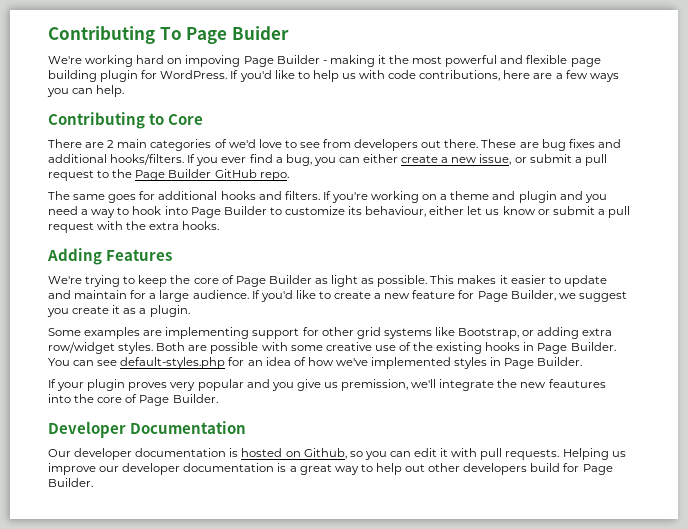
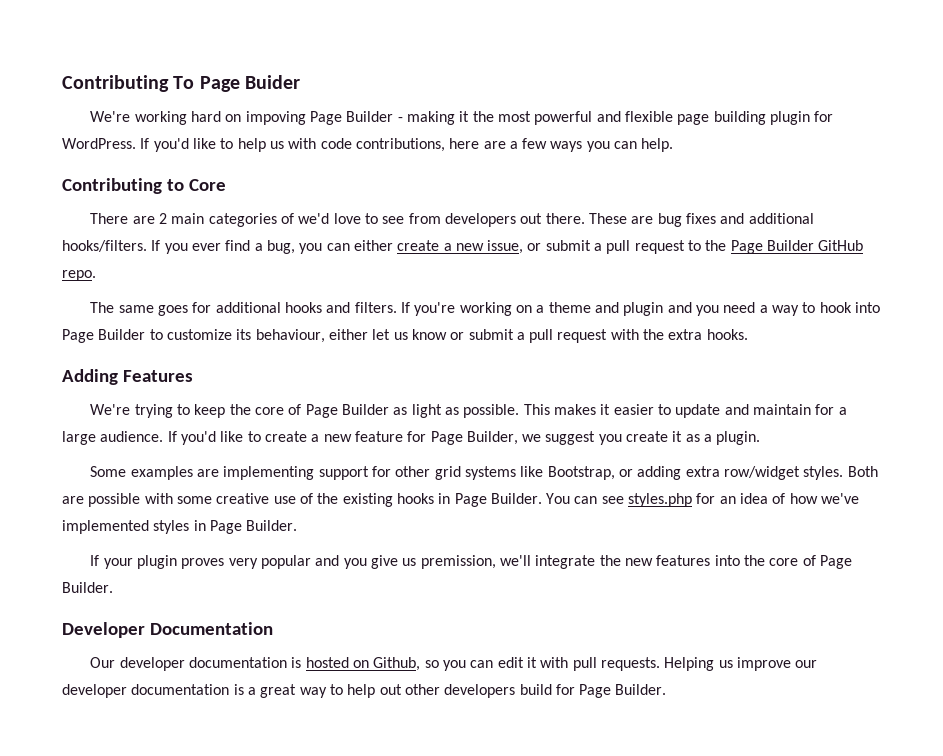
- You can see default-styles.php for an idea of how we've implemented styles in Page Builder.
+ You can see styles.php for an idea of how we've implemented styles in Page Builder.
- If your plugin proves very popular and you give us premission, we'll integrate the new feautures into the core of Page Builder.
+ If your plugin proves very popular and you give us premission, we'll integrate the new features into the core of Page Builder.

